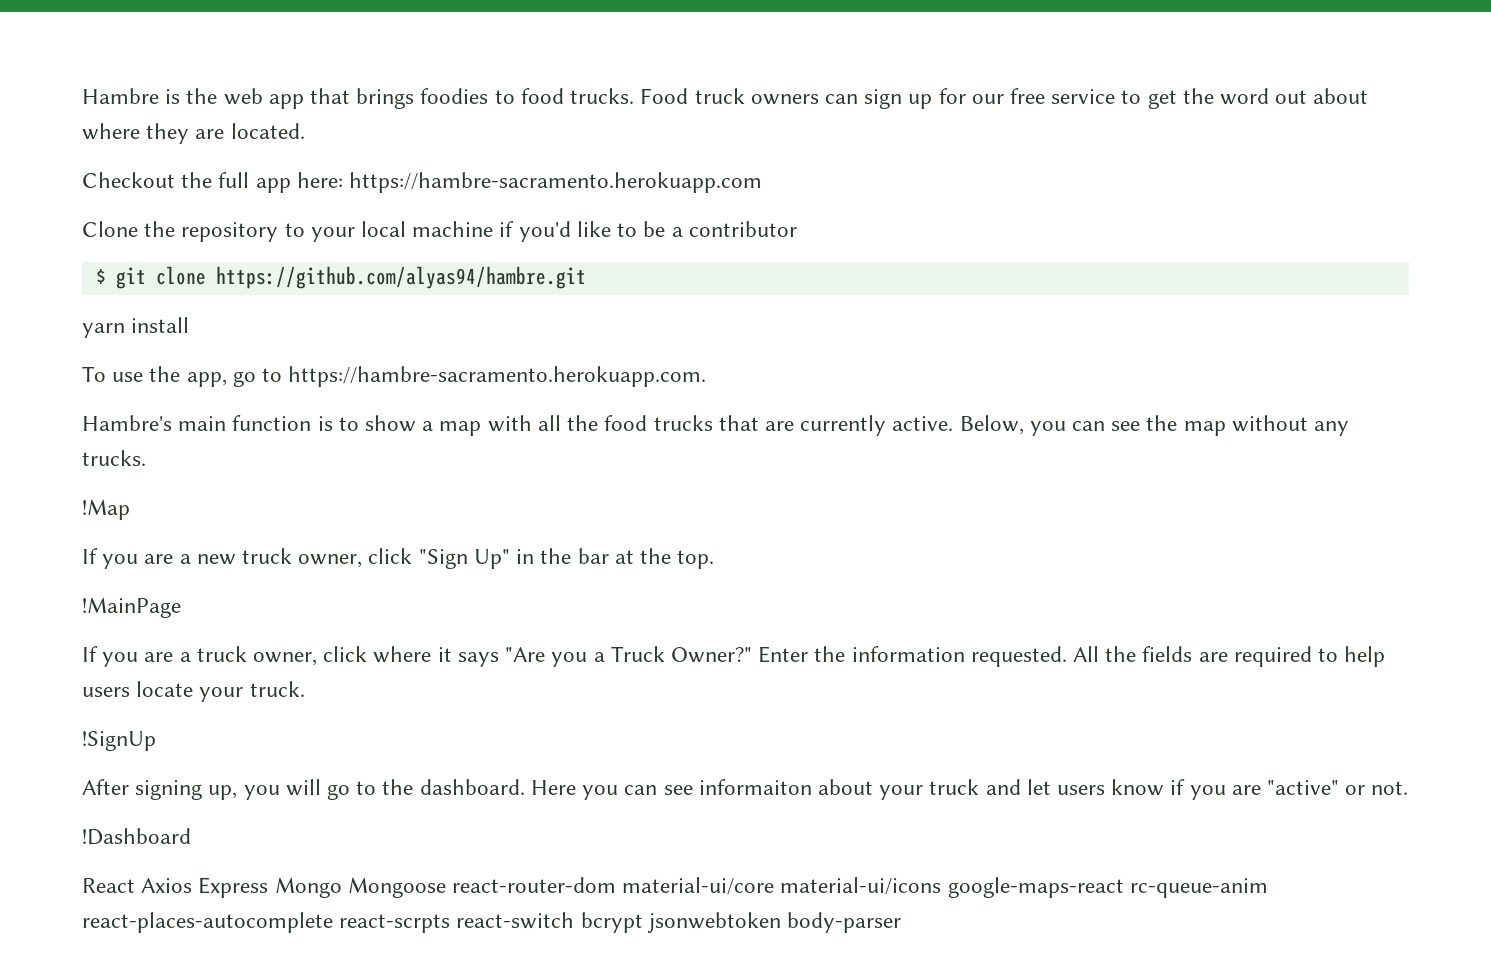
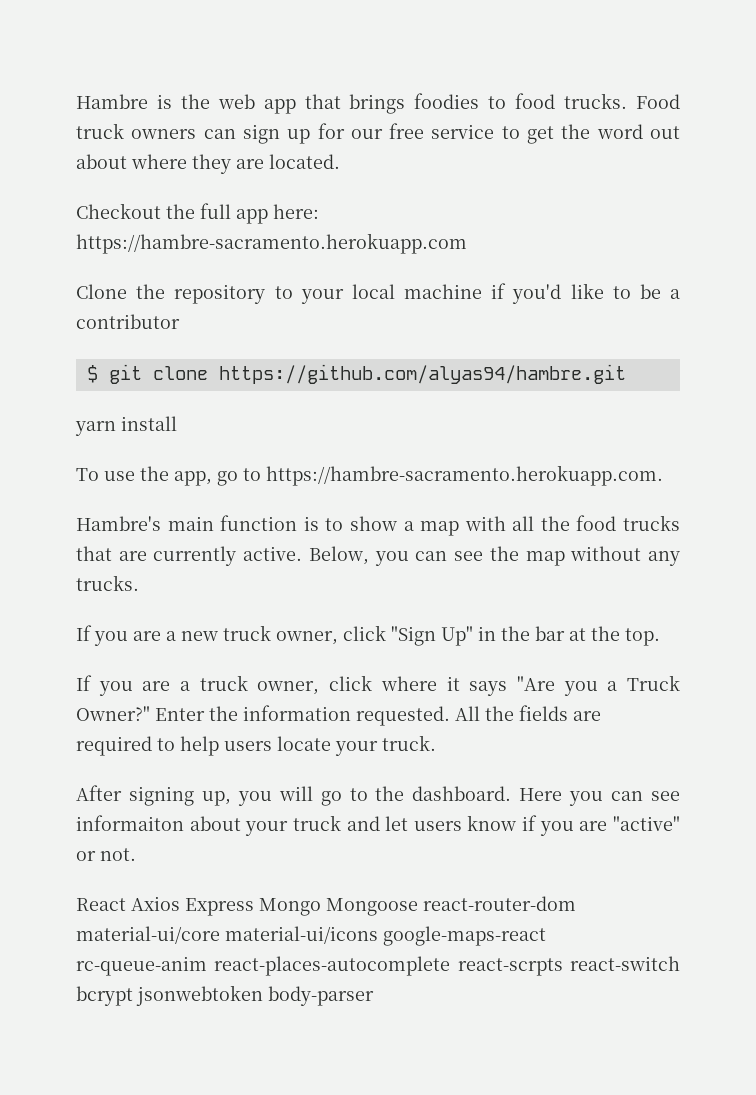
- !Map
- !MainPage
- !SignUp
- !Dashboard

